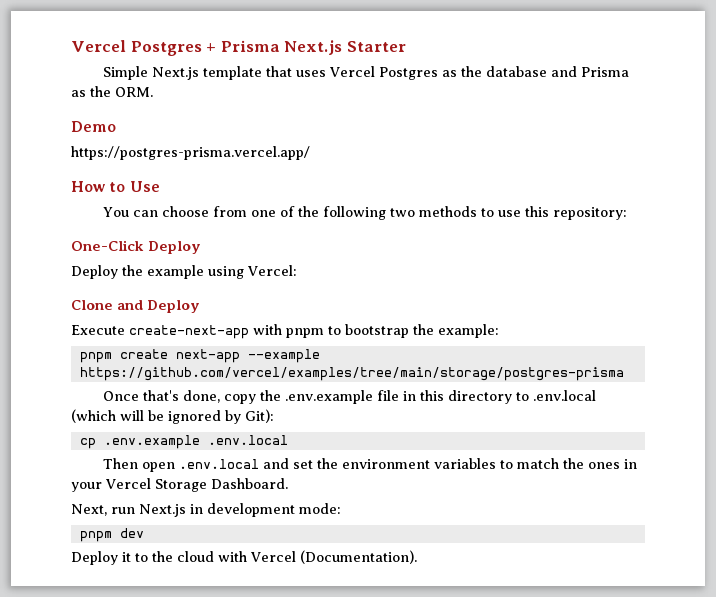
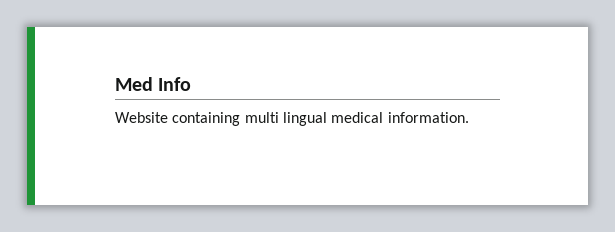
- Vercel Postgres + Prisma Next.js Starter
- Simple Next.js template that uses Vercel Postgres as the database and Prisma as the ORM.
- Demo
- https://postgres-prisma.vercel.app/
- How to Use
- You can choose from one of the following two methods to use this repository:
- One-Click Deploy
- Deploy the example using Vercel:
- Clone and Deploy
- Execute create-next-app with pnpm to bootstrap the example:
- pnpm create next-app --example https://github.com/vercel/examples/tree/main/storage/postgres-prisma
- Once that's done, copy the .env.example file in this directory to .env.local (which will be ignored by Git):
- cp .env.example .env.local
- Then open .env.local and set the environment variables to match the ones in your Vercel Storage Dashboard.
- Next, run Next.js in development mode:
- pnpm dev
- Deploy it to the cloud with Vercel (Documentation).
+ Med Info
+ Website containing multi lingual medical information.

